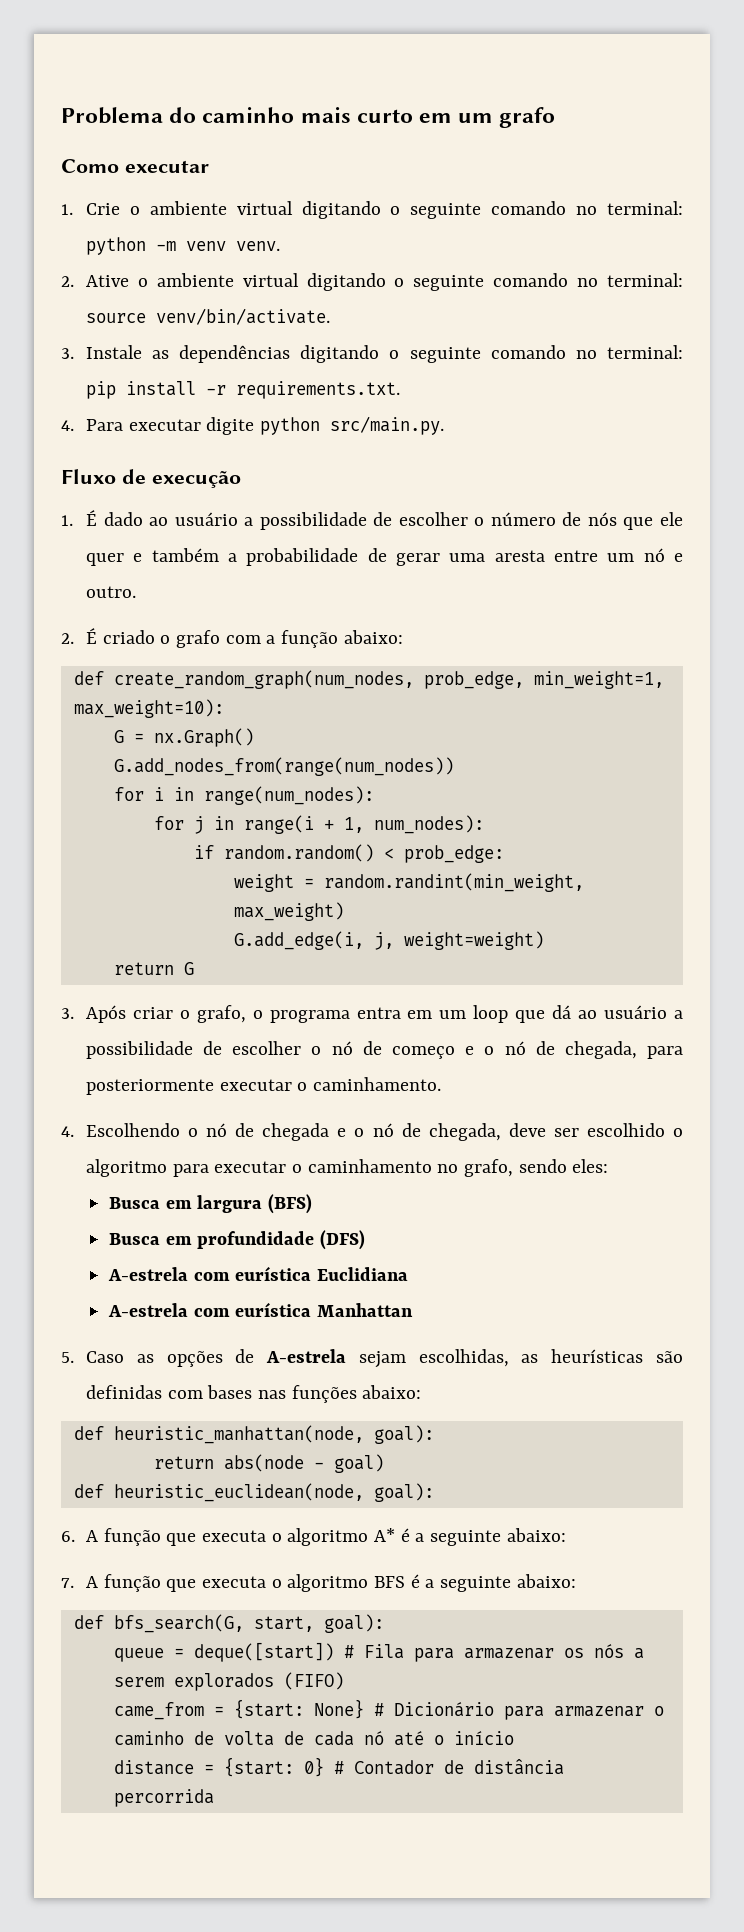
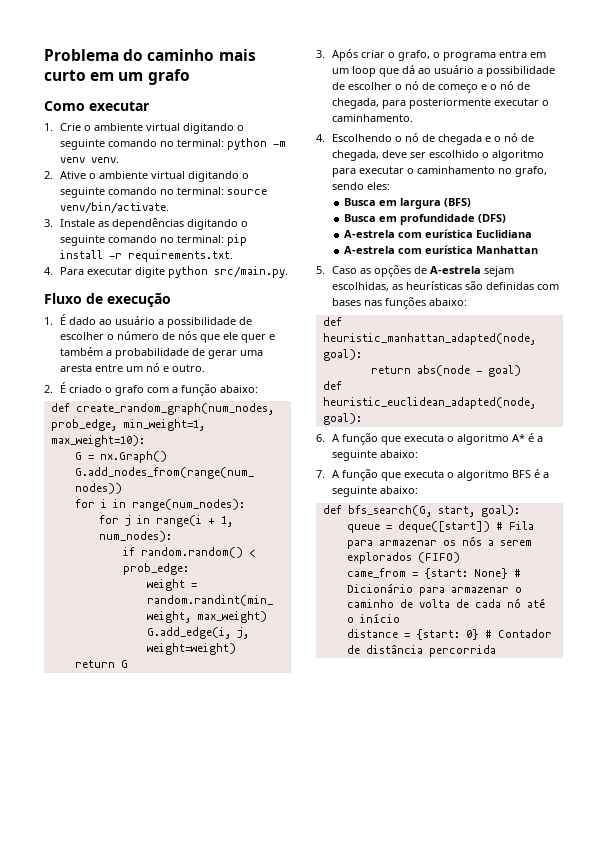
- def heuristic_manhattan(node, goal):
+ def heuristic_manhattan_adapted(node, goal):
- def heuristic_euclidean(node, goal):
+ def heuristic_euclidean_adapted(node, goal):

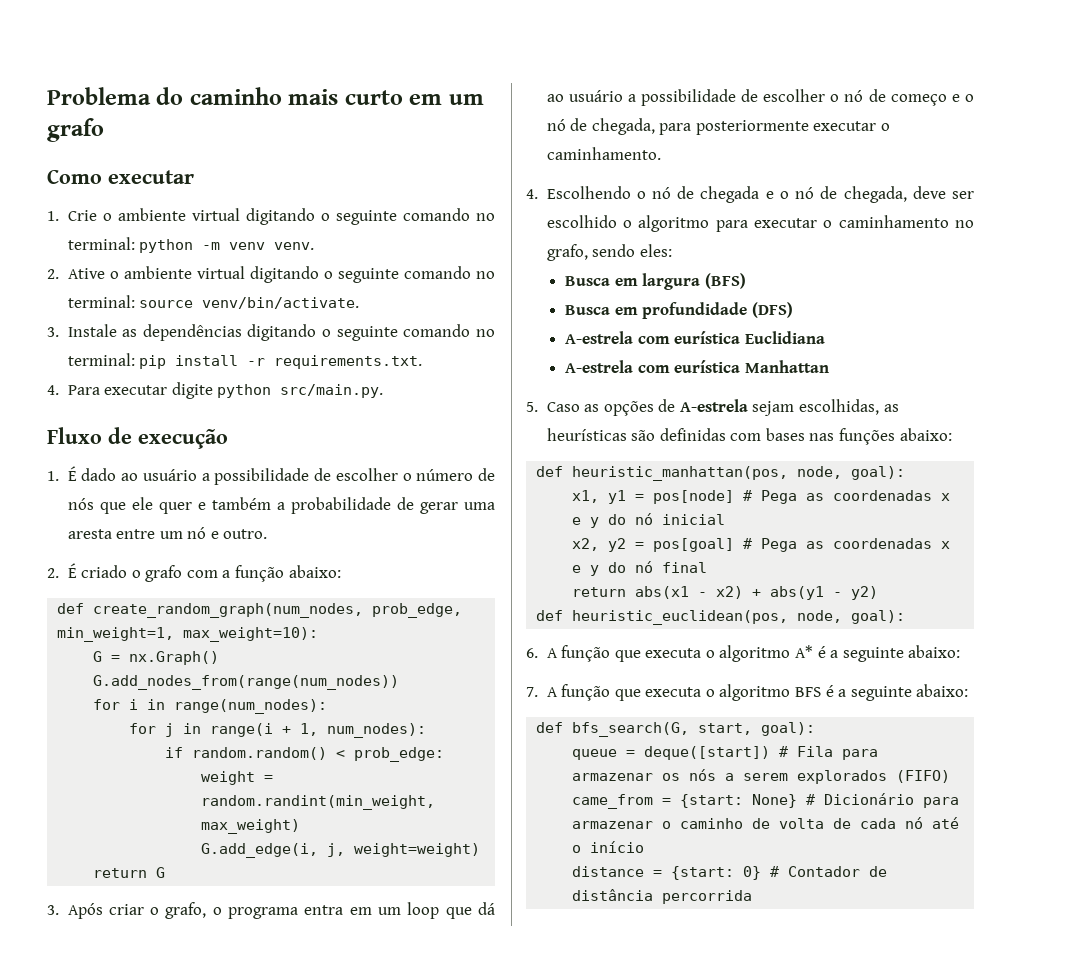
- def heuristic_manhattan_adapted(node, goal):
- return abs(node - goal)
- def heuristic_euclidean_adapted(node, goal):
+ def heuristic_manhattan(pos, node, goal):
+ x1, y1 = pos[node] # Pega as coordenadas x e y do nó inicial
+ x2, y2 = pos[goal] # Pega as coordenadas x e y do nó final
+ return abs(x1 - x2) + abs(y1 - y2)
+ def heuristic_euclidean(pos, node, goal):

